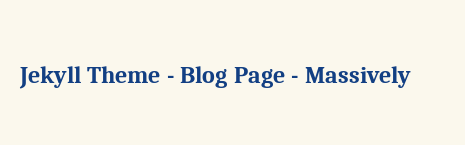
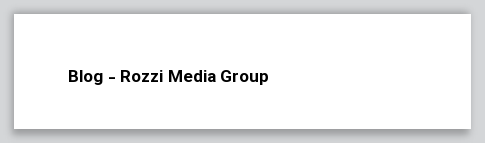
- Jekyll Theme - Blog Page - Massively
+ Blog - Rozzi Media Group

